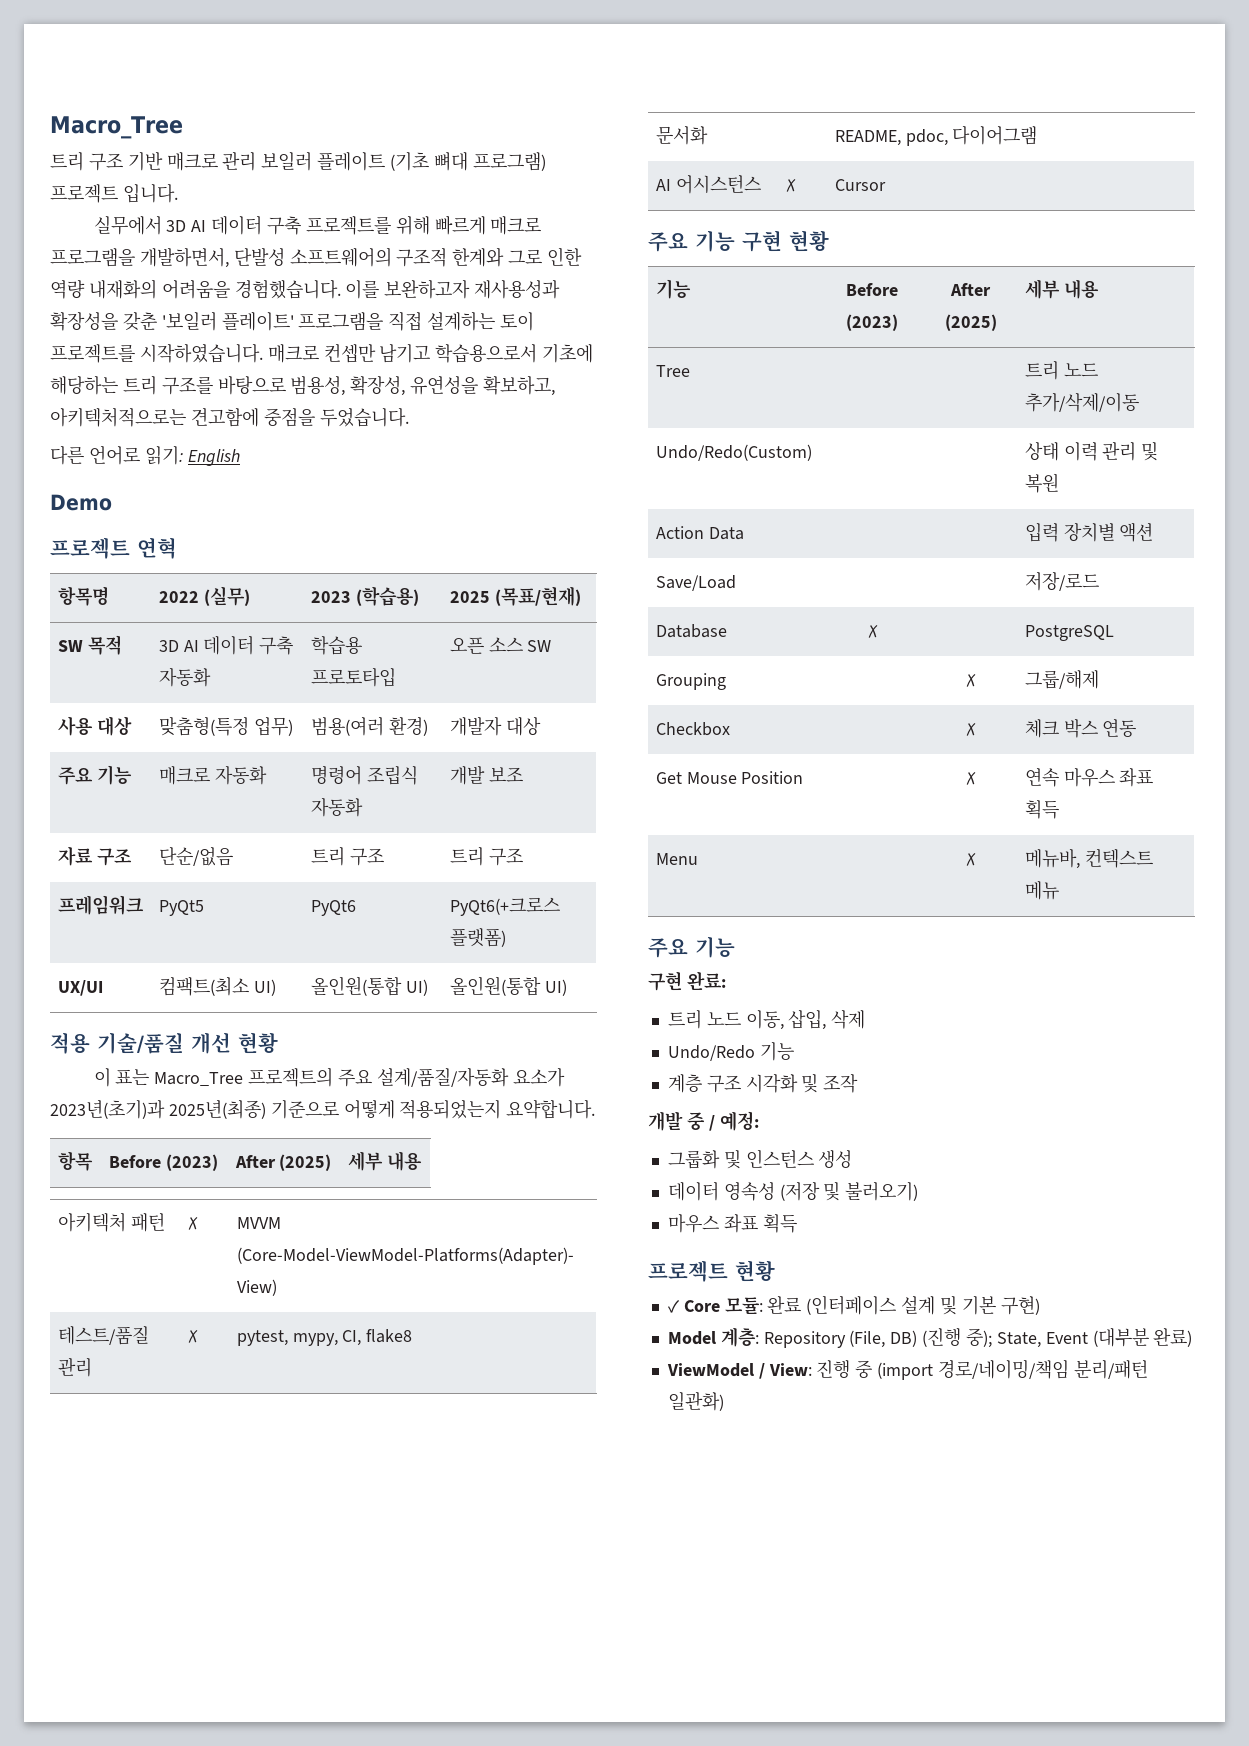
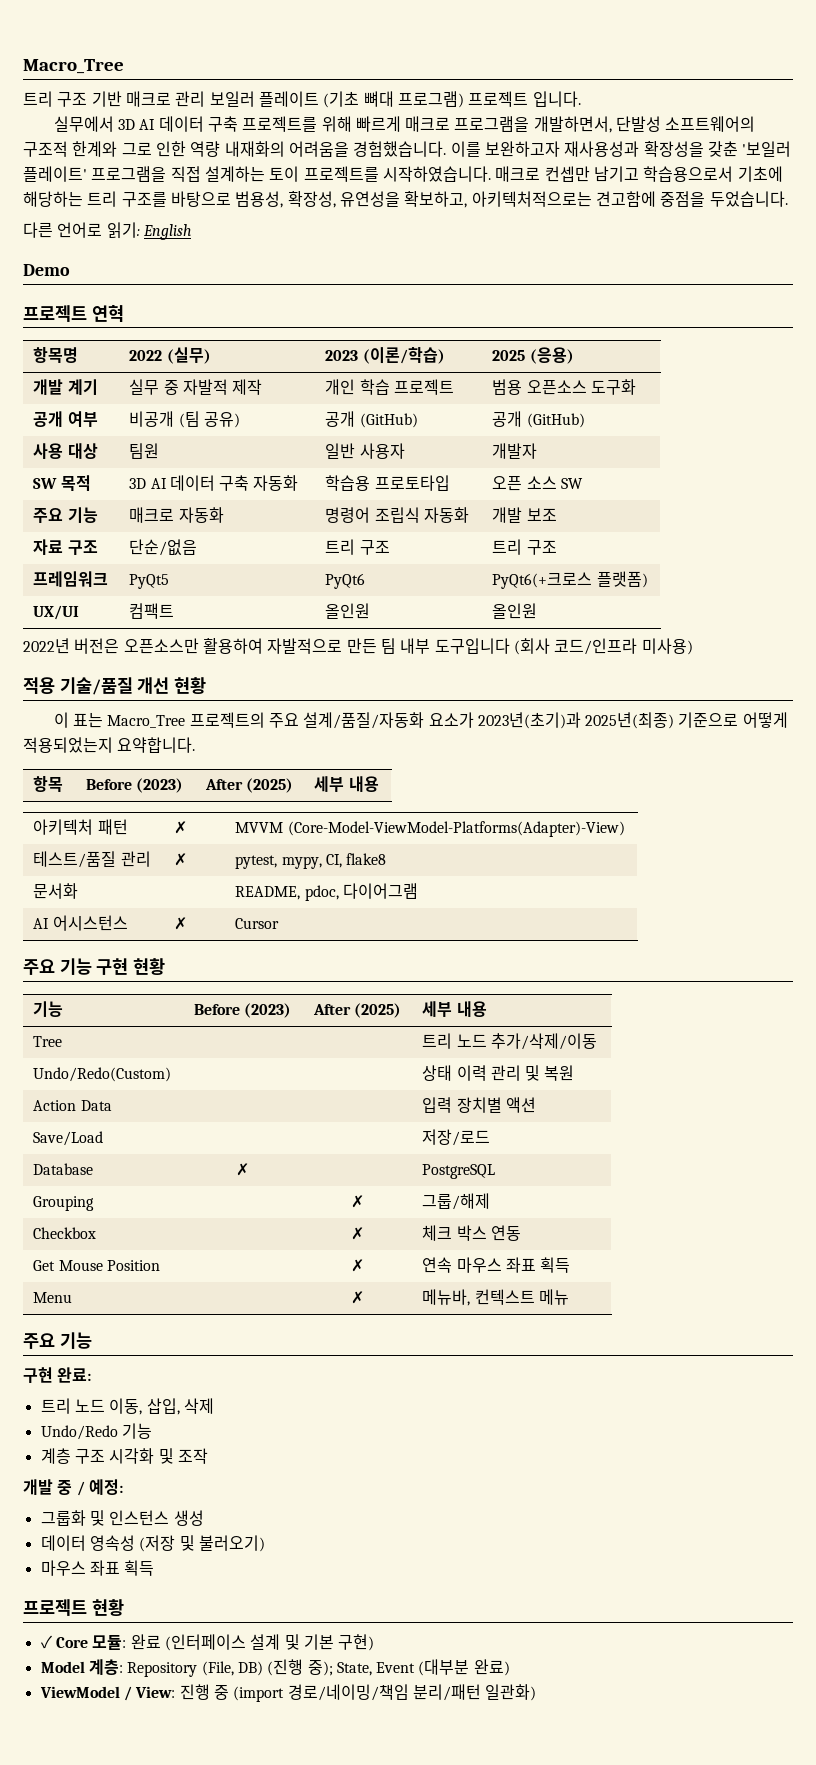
- 항목명 | 2022 (실무) | 2023 (학습용) | 2025 (목표/현재)
+ 항목명 | 2022 (실무) | 2023 (이론/학습) | 2025 (응용)
+ 개발 계기 | 실무 중 자발적 제작 | 개인 학습 프로젝트 | 범용 오픈소스 도구화
+ 공개 여부 | 비공개 (팀 공유) | 공개 (GitHub) | 공개 (GitHub)
+ 사용 대상 | 팀원 | 일반 사용자 | 개발자
- 사용 대상 | 맞춤형(특정 업무) | 범용(여러 환경) | 개발자 대상
- UX/UI | 컴팩트(최소 UI) | 올인원(통합 UI) | 올인원(통합 UI)
+ UX/UI | 컴팩트 | 올인원 | 올인원
+ 2022년 버전은 오픈소스만 활용하여 자발적으로 만든 팀 내부 도구입니다 (회사 코드/인프라 미사용)

